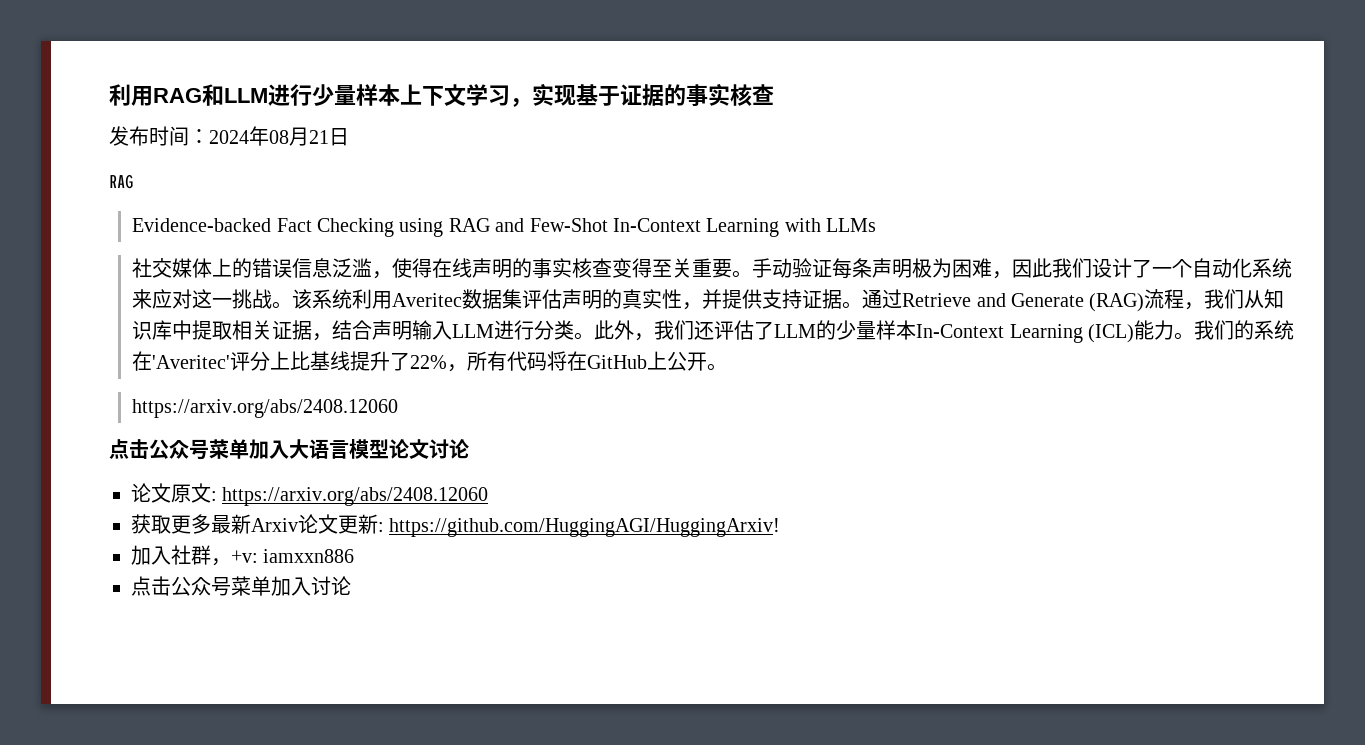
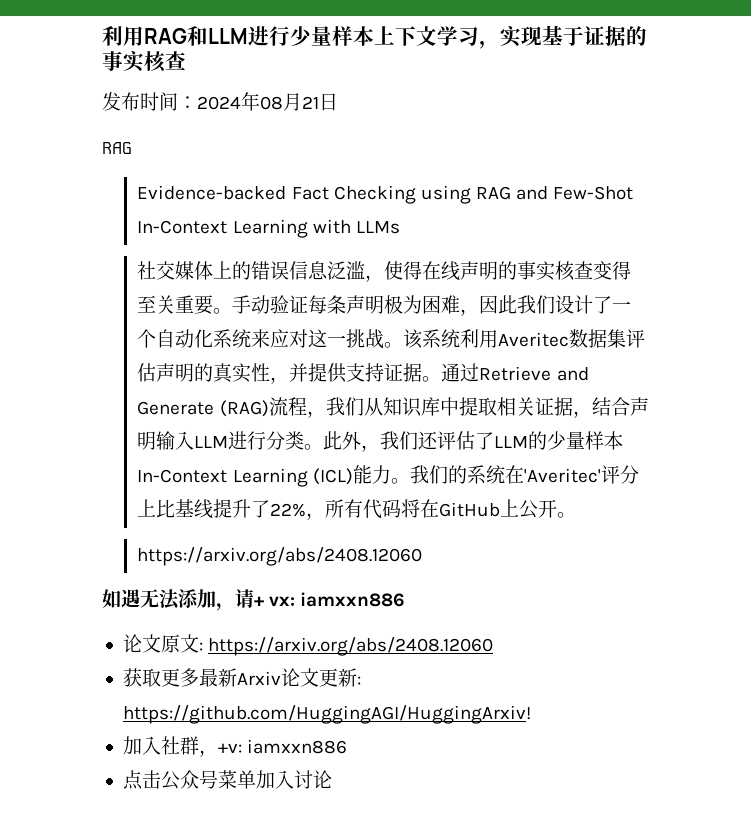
- 点击公众号菜单加入大语言模型论文讨论
+ 如遇无法添加，请+ vx: iamxxn886

